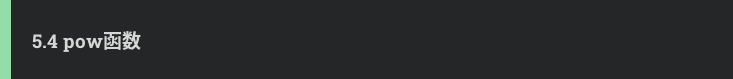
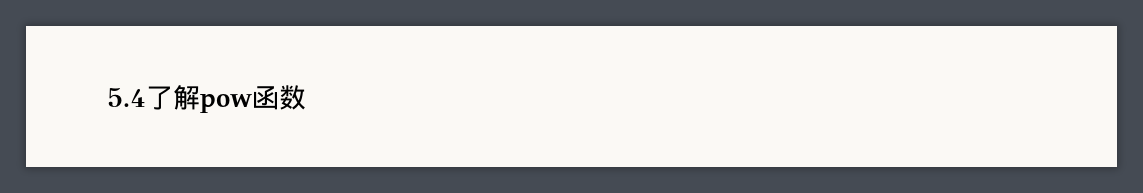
- 5.4 pow函数
+ 5.4了解pow函数

